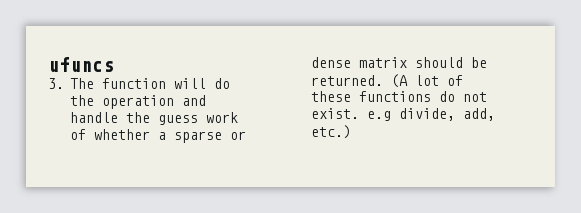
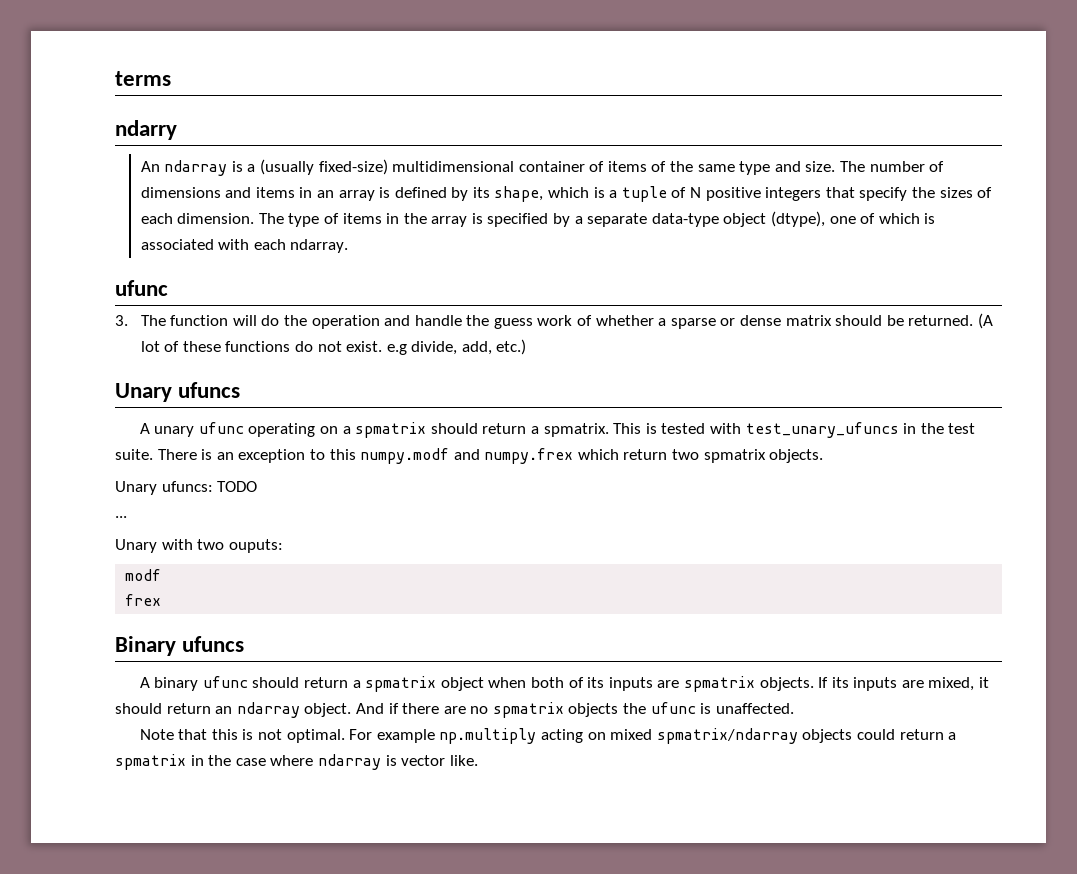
- ufuncs
+ terms
+ ndarry
+ An ndarray is a (usually fixed-size) multidimensional container of items of the same type and size. The number of dimensions and items in an array is defined by its shape, which is a tuple of N positive integers that specify the sizes of each dimension. The type of items in the array is specified by a separate data-type object (dtype), one of which is associated with each ndarray.
+ ufunc
+ Unary ufuncs
+ A unary ufunc operating on a spmatrix should return a spmatrix. This is tested with test_unary_ufuncs in the test suite. There is an exception to this numpy.modf and numpy.frex which return two spmatrix objects.
+ Unary ufuncs: TODO
+ ...
+ Unary with two ouputs:
+ modf
+ frex
+ Binary ufuncs
+ A binary ufunc should return a spmatrix object when both of its inputs are spmatrix objects. If its inputs are mixed, it should return an ndarray object. And if there are no spmatrix objects the ufunc is unaffected.
+ Note that this is not optimal. For example np.multiply acting on mixed spmatrix/ndarray objects could return a spmatrix in the case where ndarray is vector like.

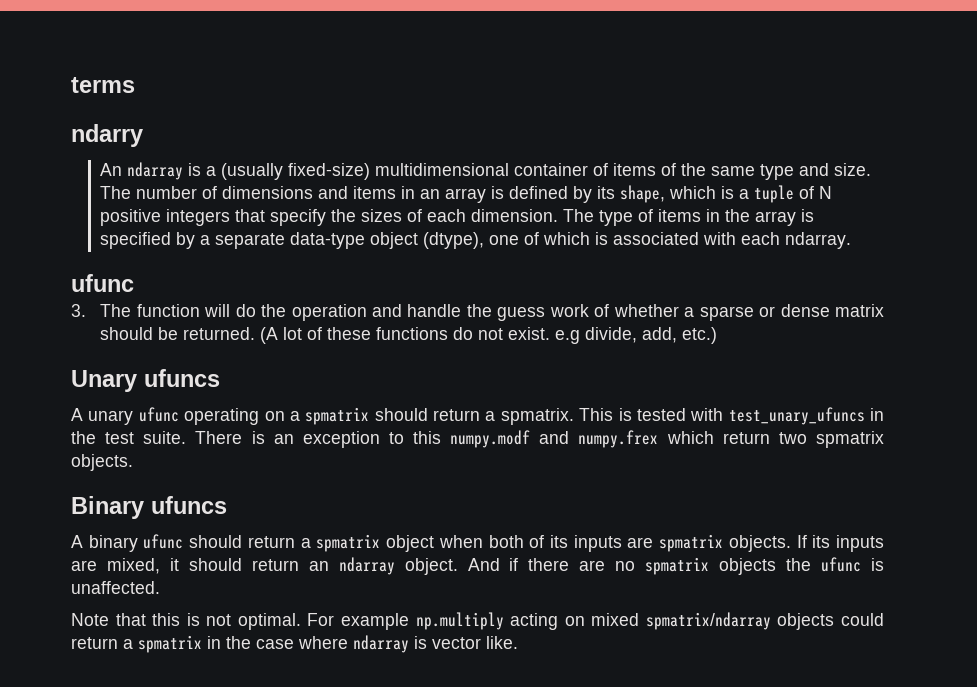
- Unary ufuncs: TODO
- ...
- Unary with two ouputs:
- modf
- frex

